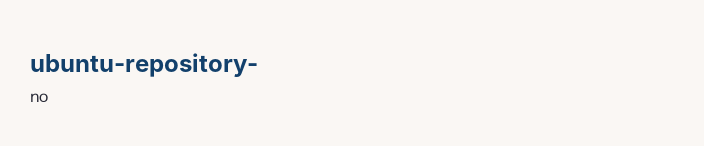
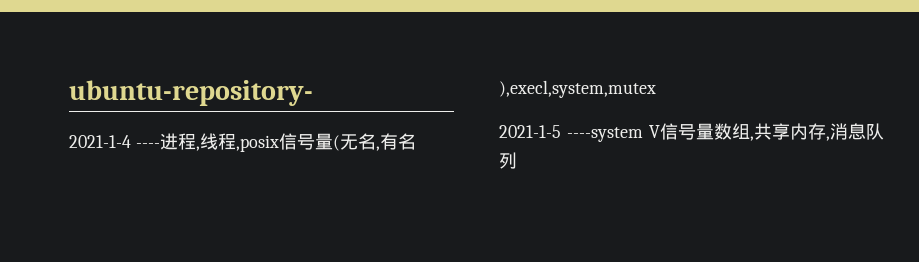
- no
+ 2021-1-4 ----进程,线程,posix信号量(无名,有名),execl,system,mutex
+ 2021-1-5 ----system V信号量数组,共享内存,消息队列

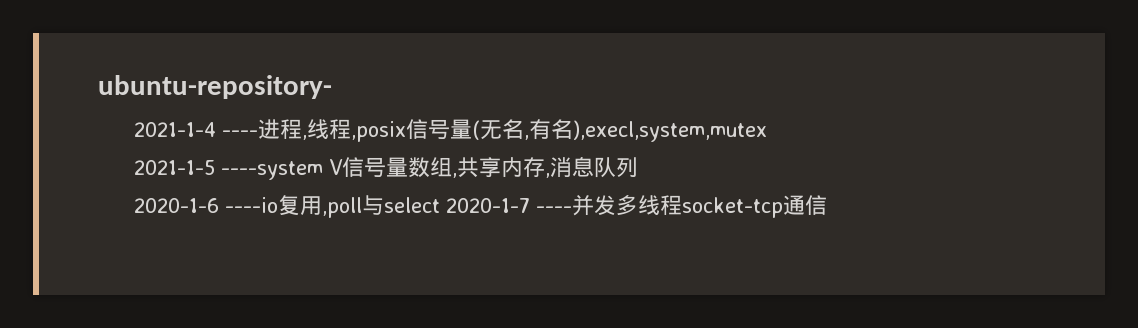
+ 2020-1-6 ----io复用,poll与select 2020-1-7 ----并发多线程socket-tcp通信

